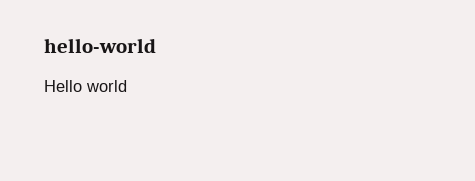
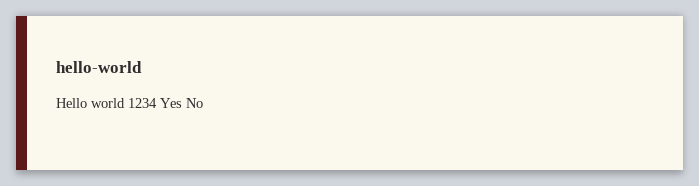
- Hello world
+ Hello world 1234 Yes No

